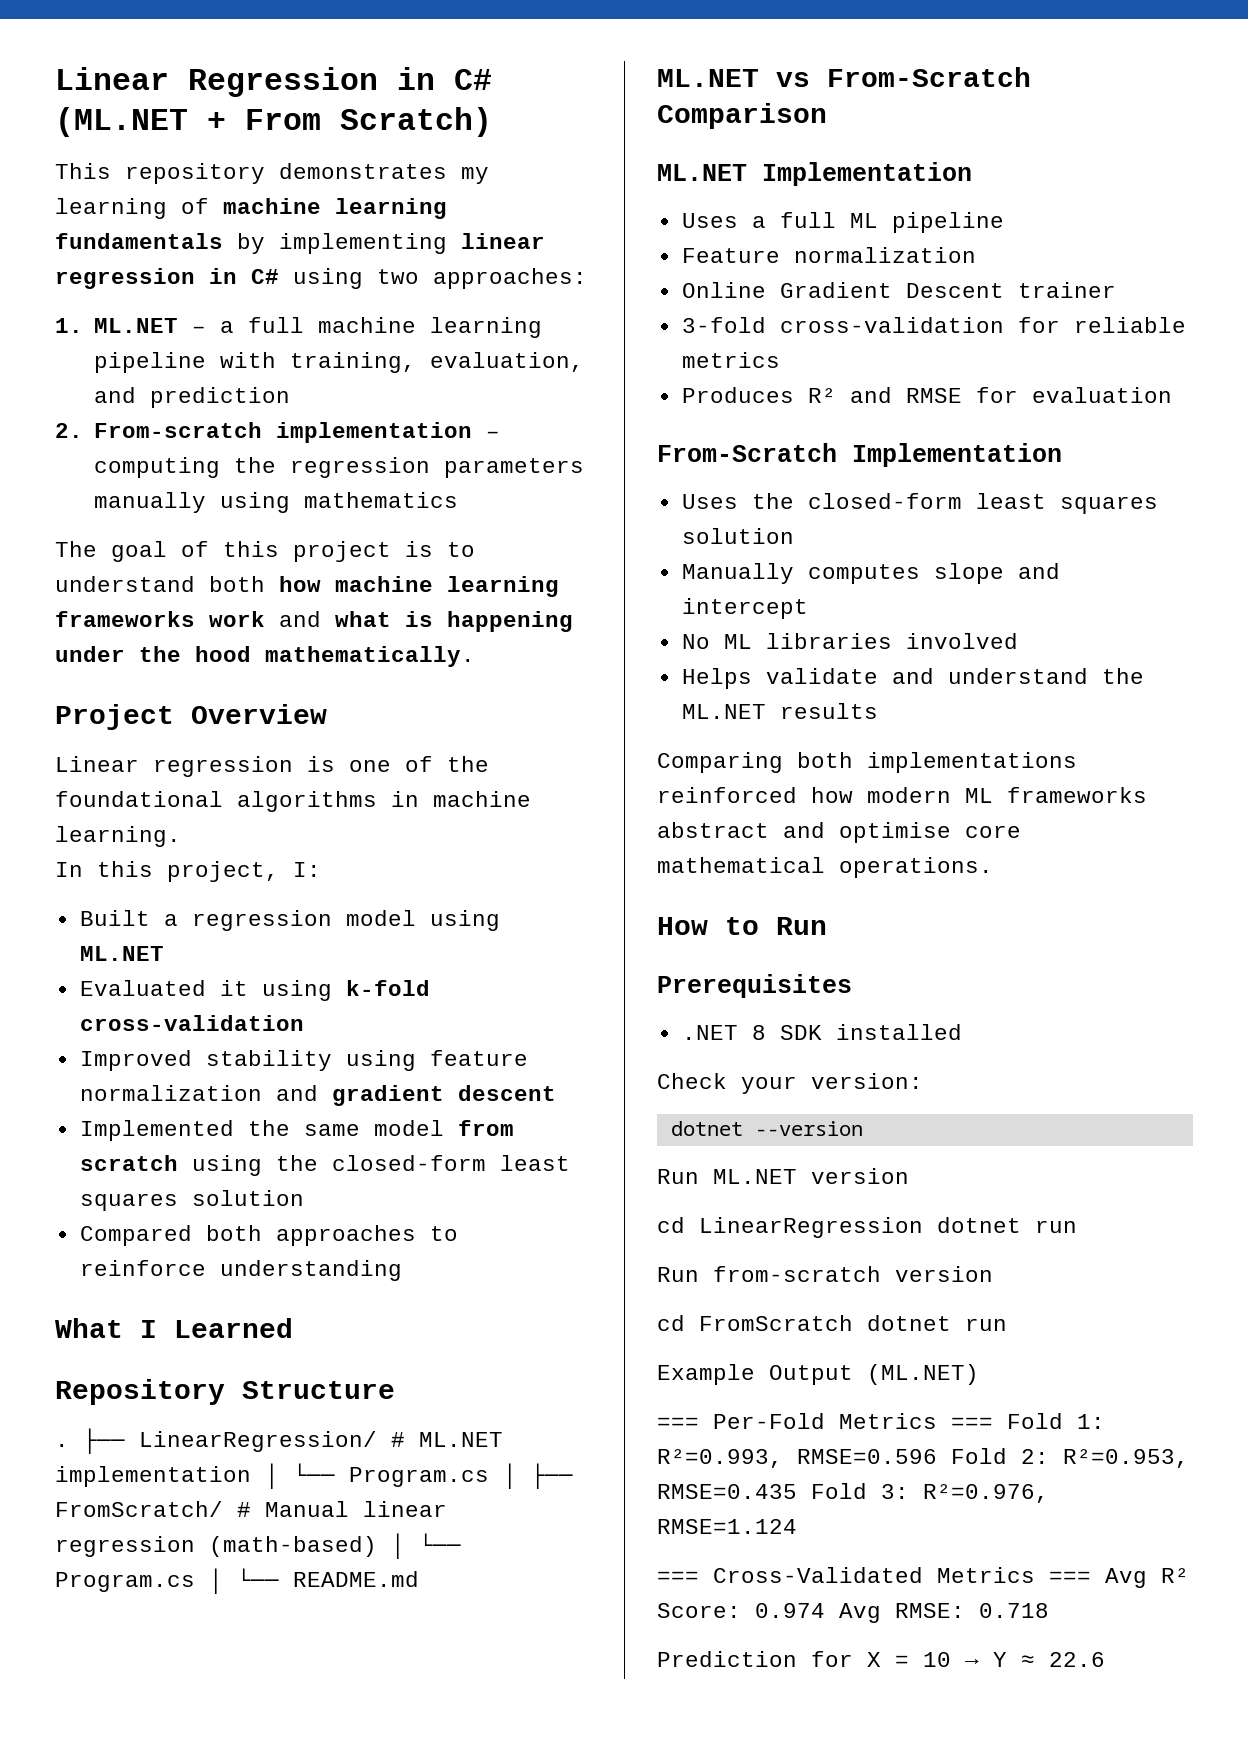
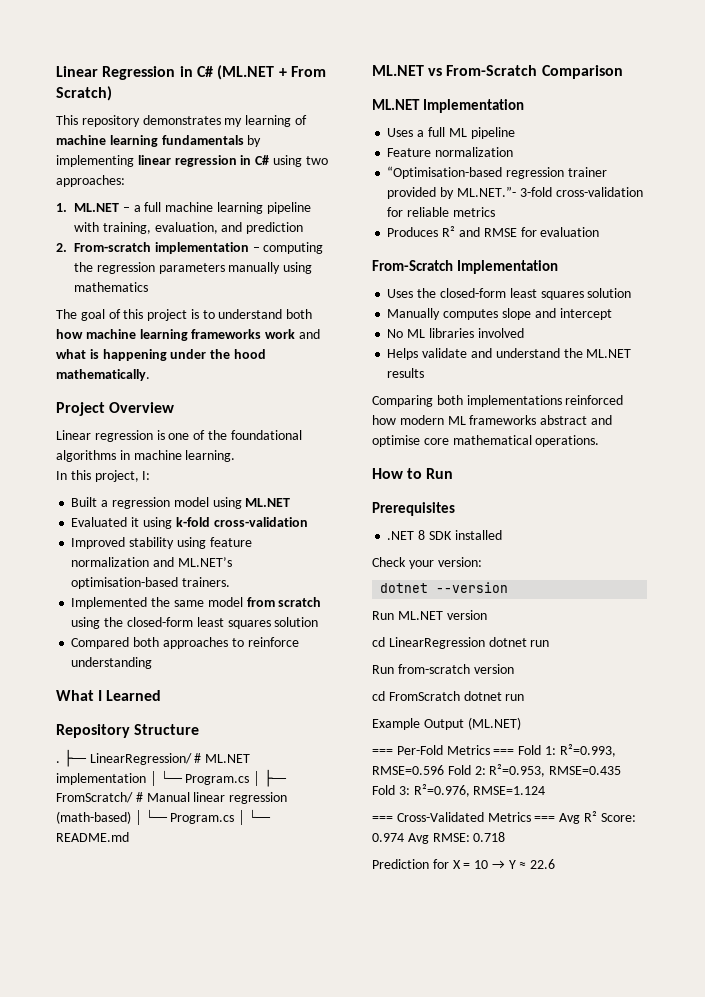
- Improved stability using feature normalization and gradient descent
+ Improved stability using feature normalization and ML.NET’s optimisation-based trainers.
- Online Gradient Descent trainer
- 3-fold cross-validation for reliable metrics
+ “Optimisation-based regression trainer provided by ML.NET.”- 3-fold cross-validation for reliable metrics

